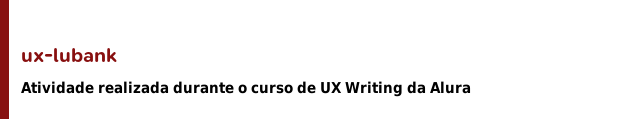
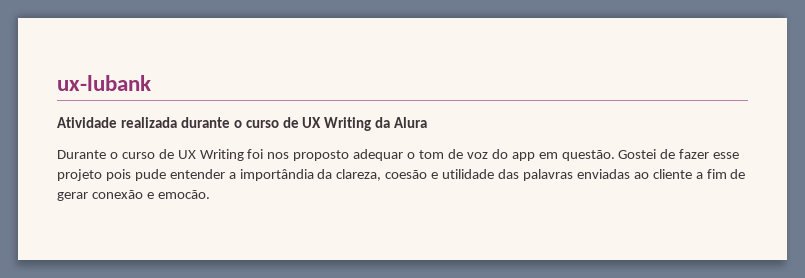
+ Durante o curso de UX Writing foi nos proposto adequar o tom de voz do app em questão. Gostei de fazer esse projeto pois pude entender a importândia da clareza, coesão e utilidade das palavras enviadas ao cliente a fim de gerar conexão e emocão.

